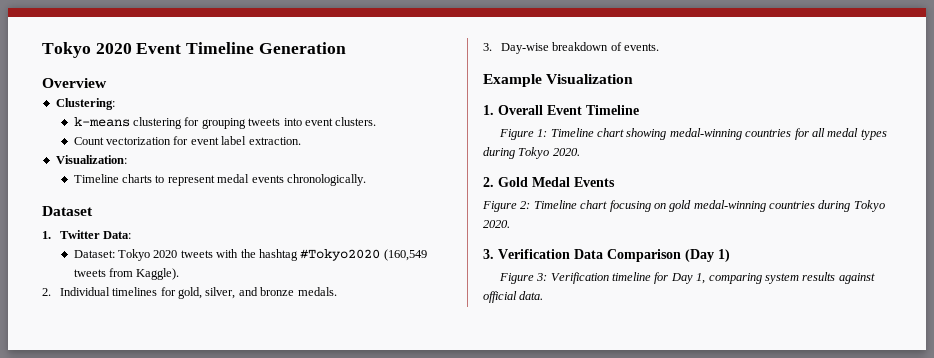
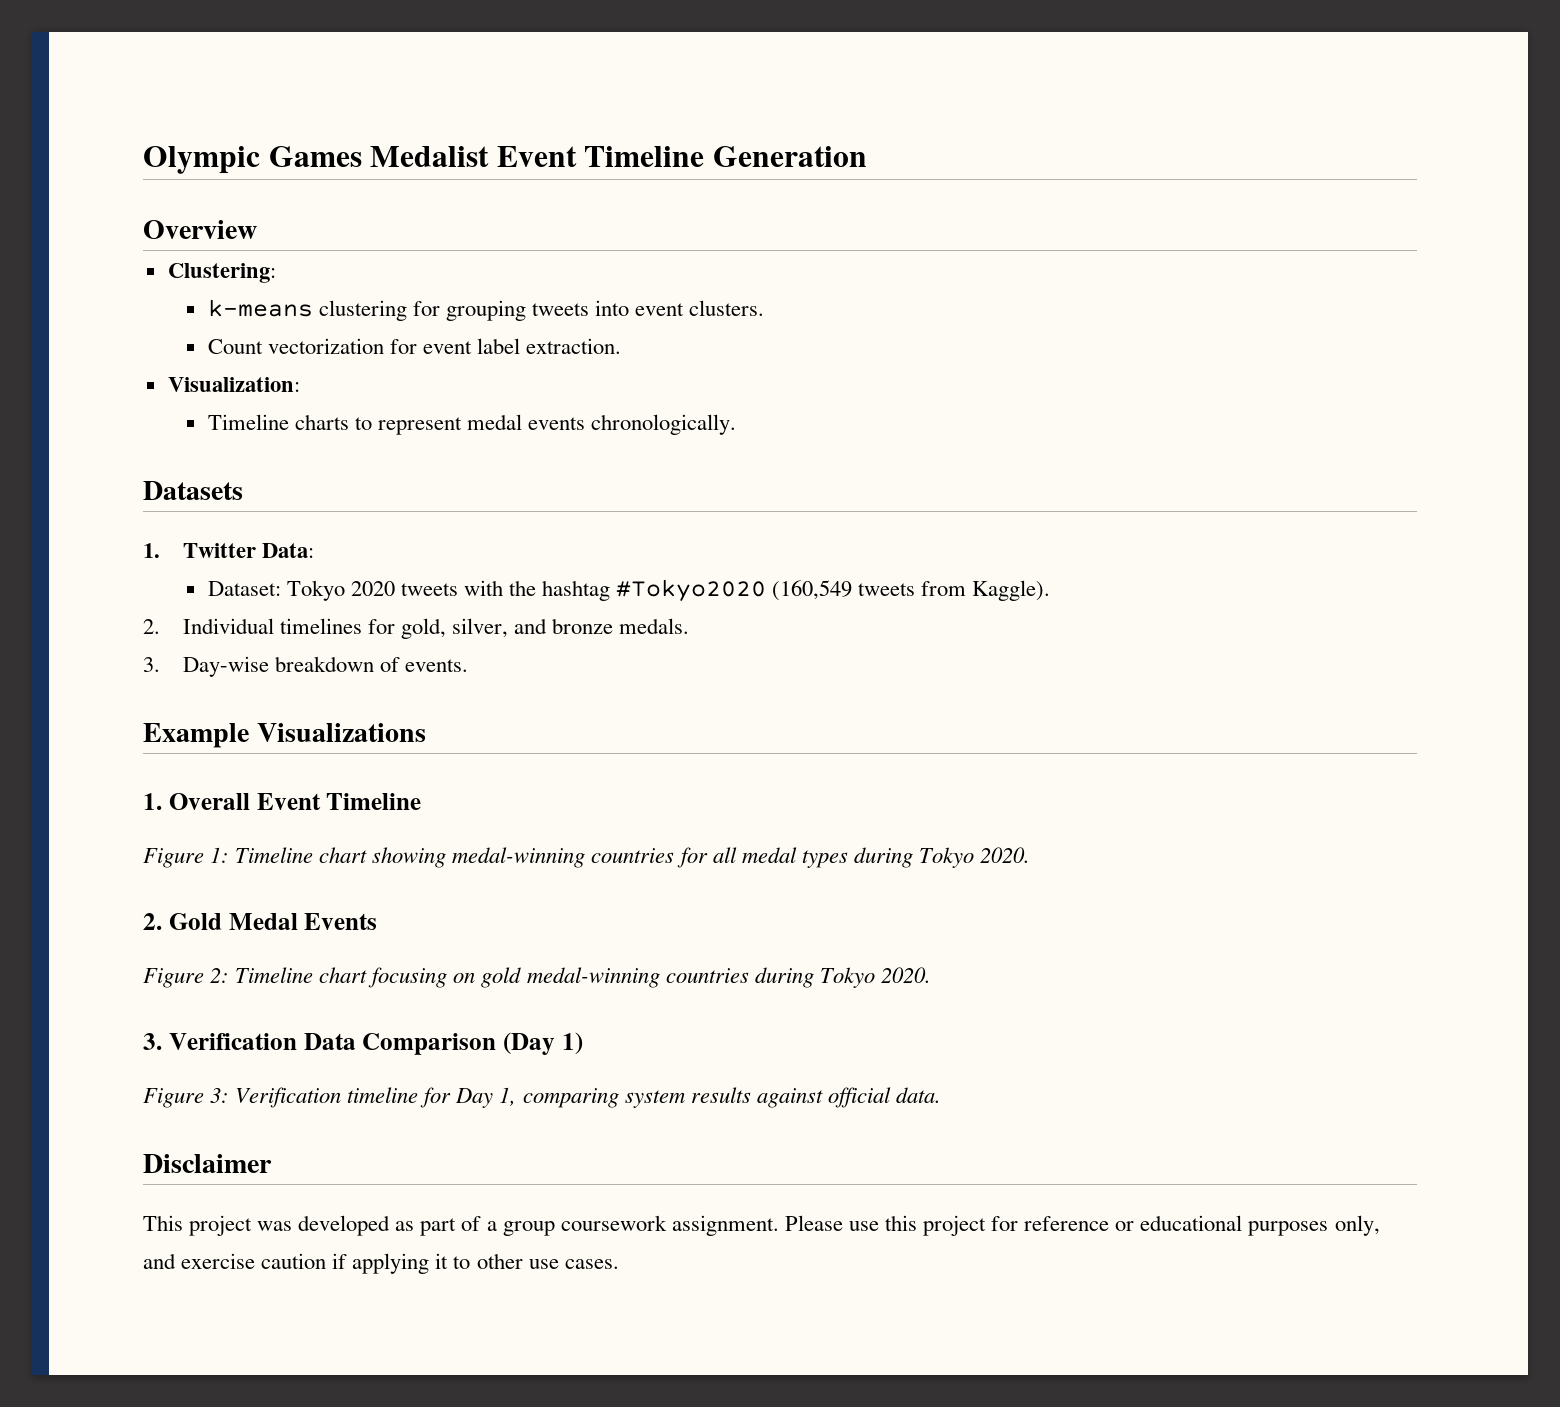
- Tokyo 2020 Event Timeline Generation
+ Olympic Games Medalist Event Timeline Generation
- Dataset
+ Datasets
- Example Visualization
+ Example Visualizations
+ Disclaimer
+ This project was developed as part of a group coursework assignment. Please use this project for reference or educational purposes only, and exercise caution if applying it to other use cases.

